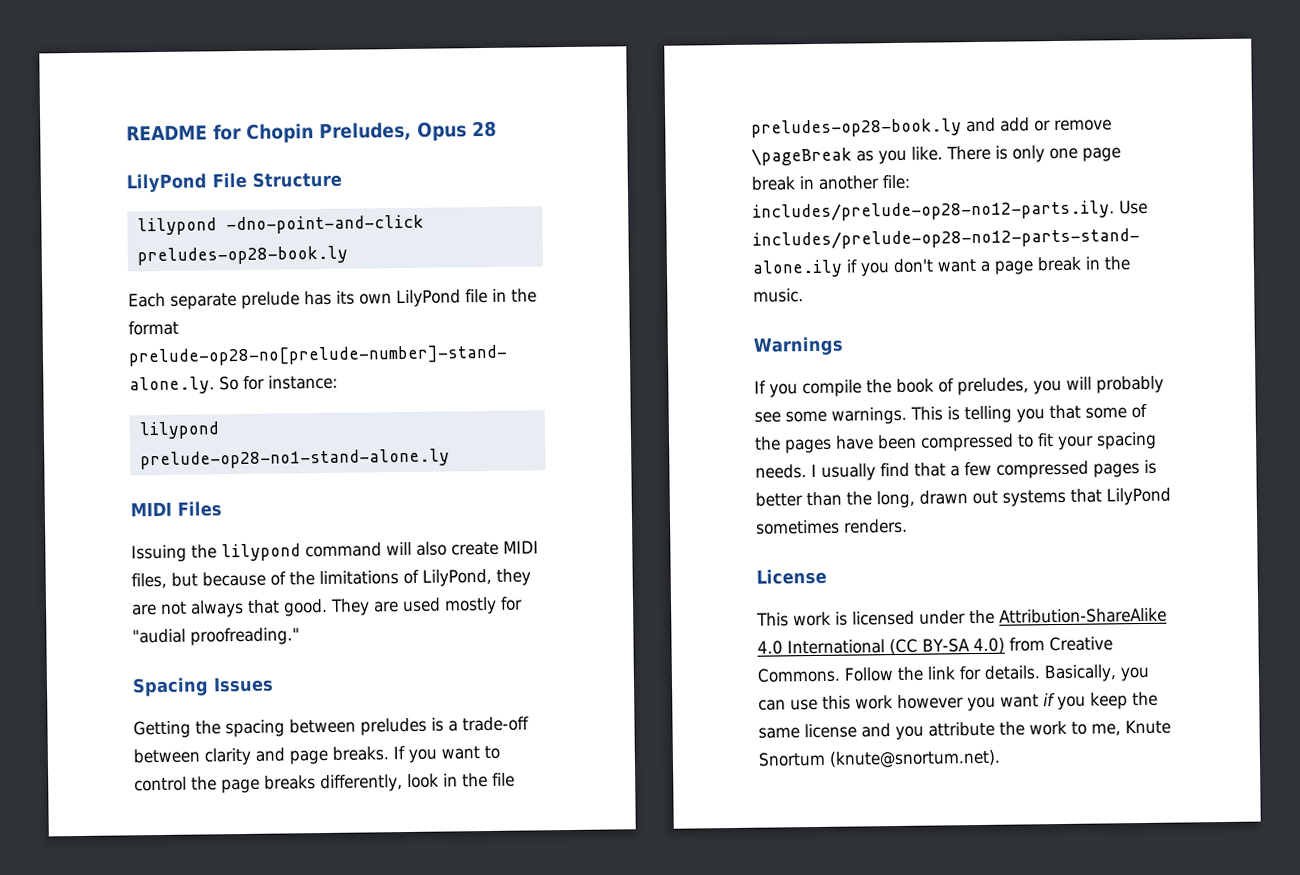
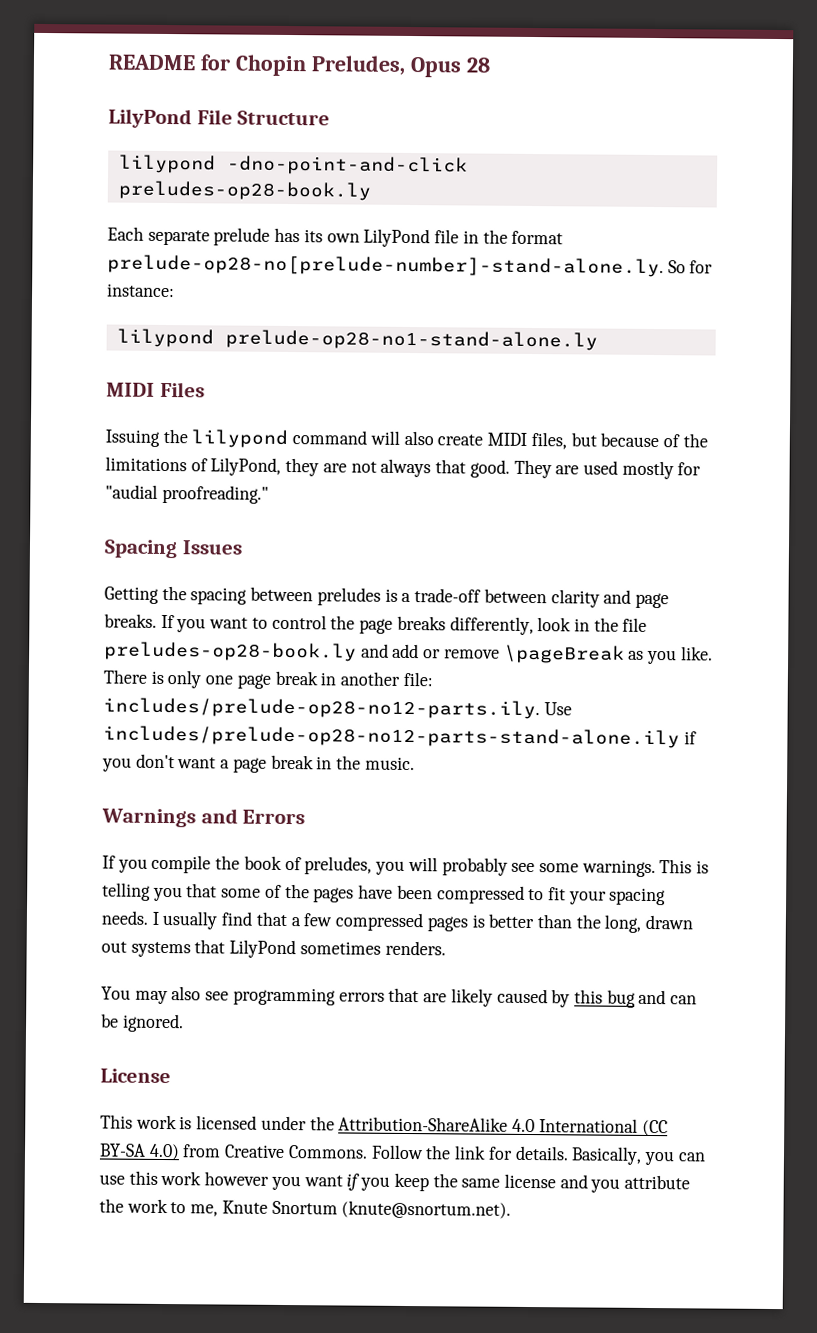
- Warnings
+ Warnings and Errors
+ You may also see programming errors that are likely caused by this bug and can be ignored.

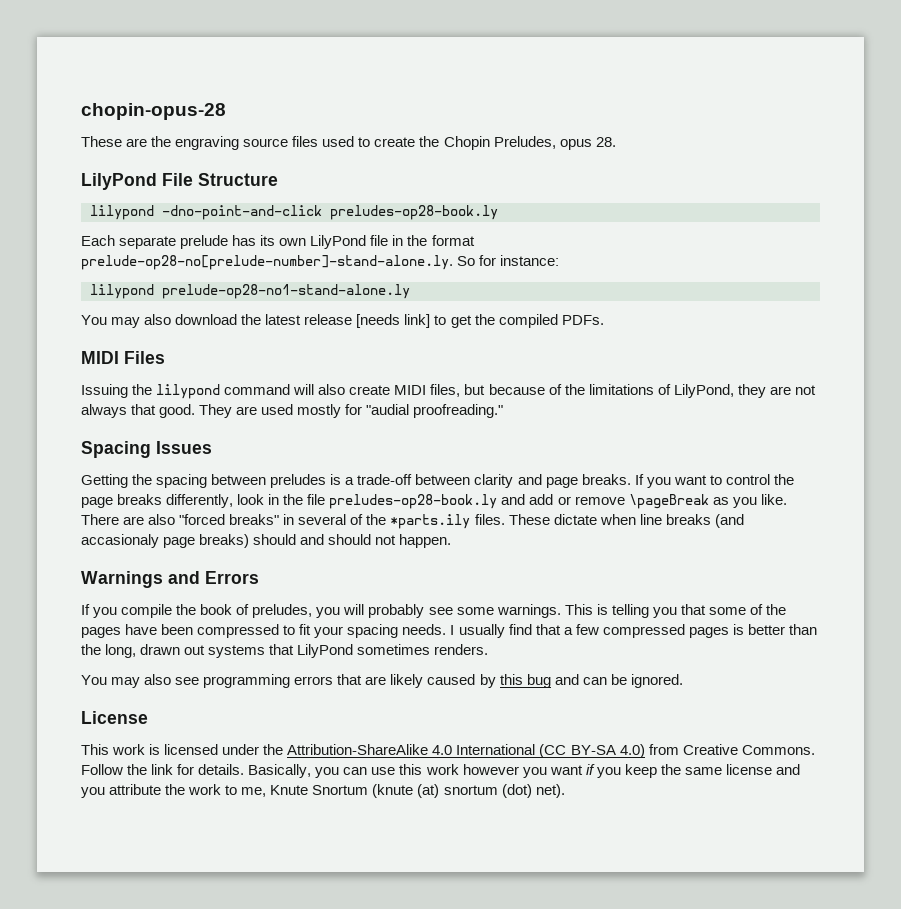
- README for Chopin Preludes, Opus 28
+ chopin-opus-28
+ These are the engraving source files used to create the Chopin Preludes, opus 28.
+ You may also download the latest release [needs link] to get the compiled PDFs.
- There is only one page break in another file: includes/prelude-op28-no12-parts.ily. Use includes/prelude-op28-no12-parts-stand-alone.ily if you don't want a page break in the music.
+ There are also "forced breaks" in several of the *parts.ily files. These dictate when line breaks (and accasionaly page breaks) should and should not happen.
- Basically, you can use this work however you want if you keep the same license and you attribute the work to me, Knute Snortum (knute@snortum.net).
+ Basically, you can use this work however you want if you keep the same license and you attribute the work to me, Knute Snortum (knute (at) snortum (dot) net).

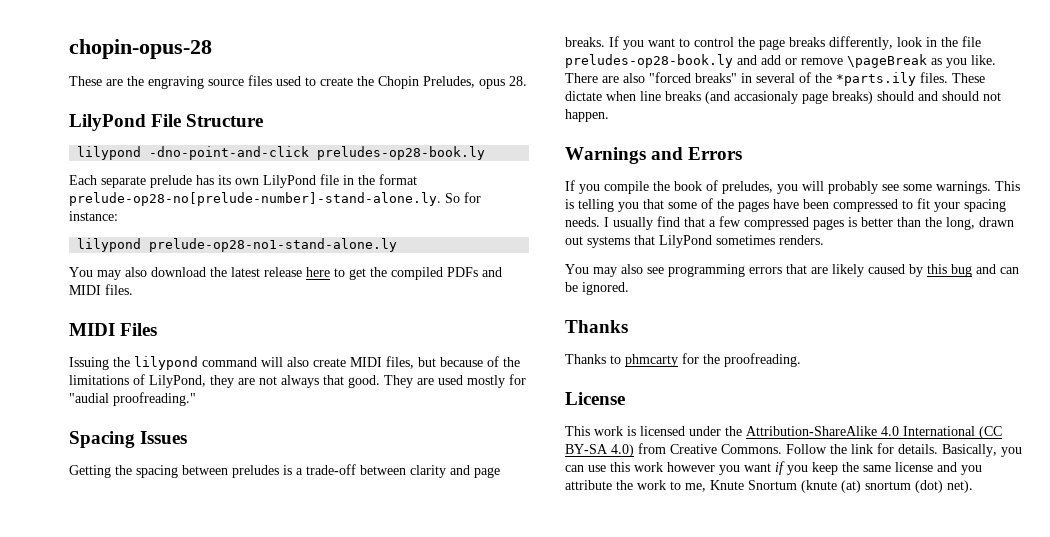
- You may also download the latest release [needs link] to get the compiled PDFs.
+ You may also download the latest release here to get the compiled PDFs and MIDI files.
  You may also see programming errors that are likely caused by this bug and can be ignored.
+ Thanks
+ Thanks to phmcarty for the proofreading.

